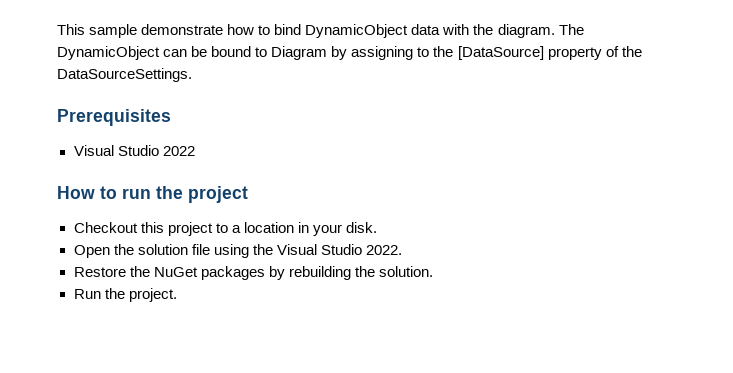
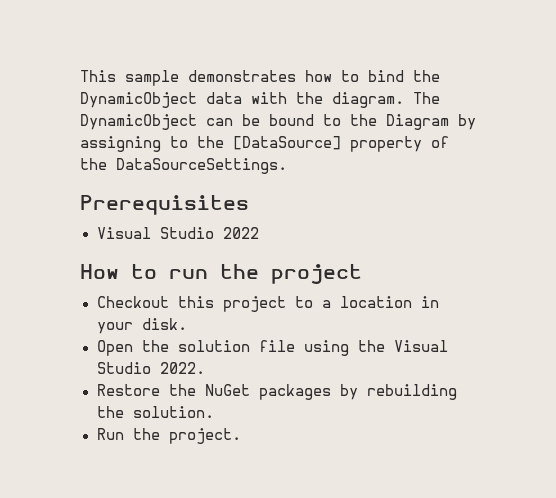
- This sample demonstrate how to bind DynamicObject data with the diagram.
+ This sample demonstrates how to bind the DynamicObject data with the diagram.
- The DynamicObject can be bound to Diagram by assigning to the [DataSource] property of the DataSourceSettings.
+ The DynamicObject can be bound to the Diagram by assigning to the [DataSource] property of the DataSourceSettings.

